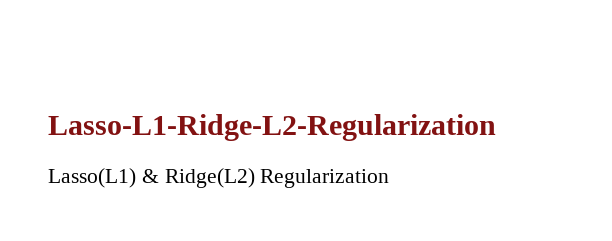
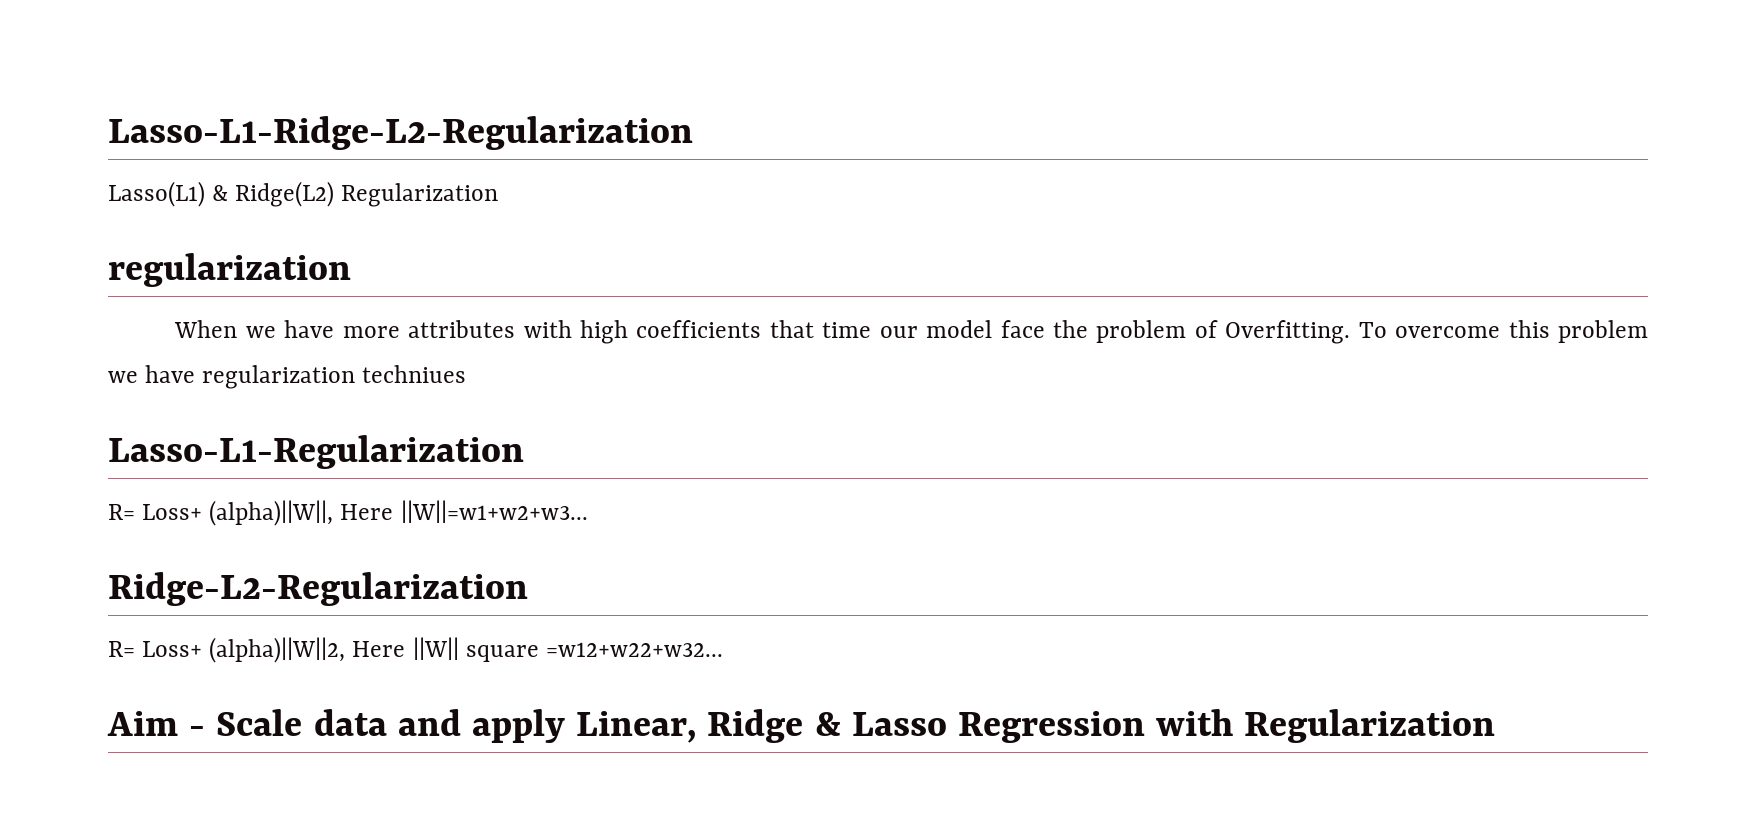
  Lasso(L1) & Ridge(L2) Regularization
+ regularization
+ When we have more attributes with high coefficients that time our model face the problem of Overfitting. To overcome this problem we have regularization techniues
+ Lasso-L1-Regularization
+ R= Loss+ (alpha)||W||, Here ||W||=w1+w2+w3...
+ Ridge-L2-Regularization
+ R= Loss+ (alpha)||W||2, Here ||W|| square =w12+w22+w32...
+ Aim - Scale data and apply Linear, Ridge & Lasso Regression with Regularization

